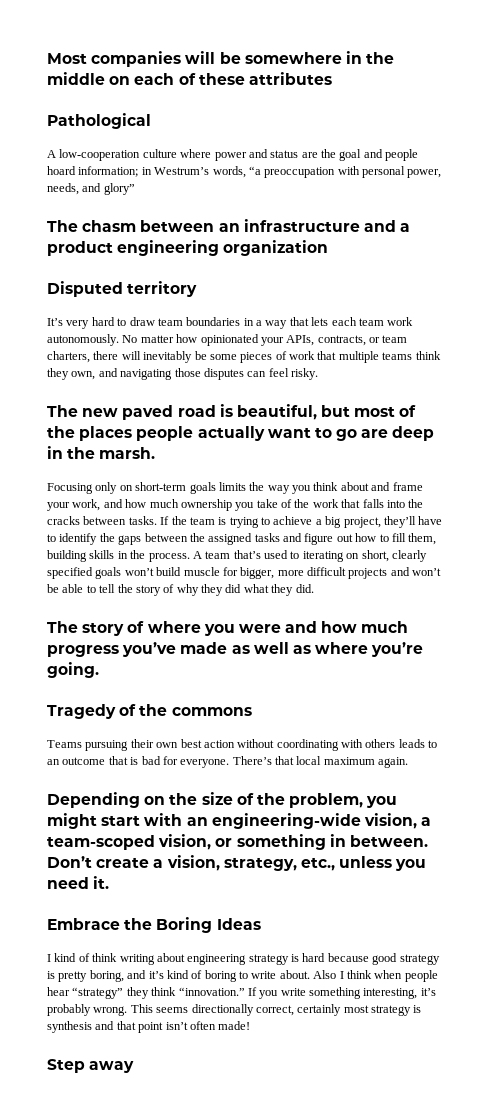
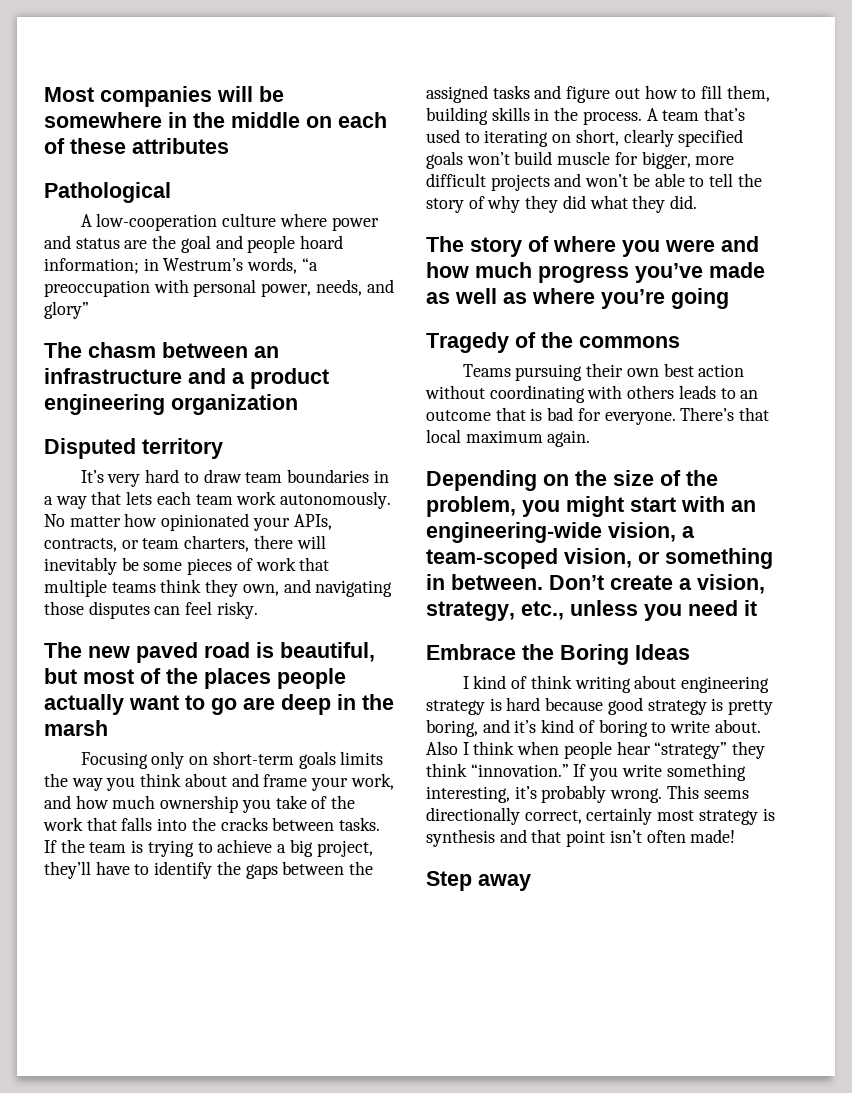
- The new paved road is beautiful, but most of the places people actually want to go are deep in the marsh.
+ The new paved road is beautiful, but most of the places people actually want to go are deep in the marsh
- The story of where you were and how much progress you’ve made as well as where you’re going.
+ The story of where you were and how much progress you’ve made as well as where you’re going
- Don’t create a vision, strategy, etc., unless you need it.
+ Don’t create a vision, strategy, etc., unless you need it

